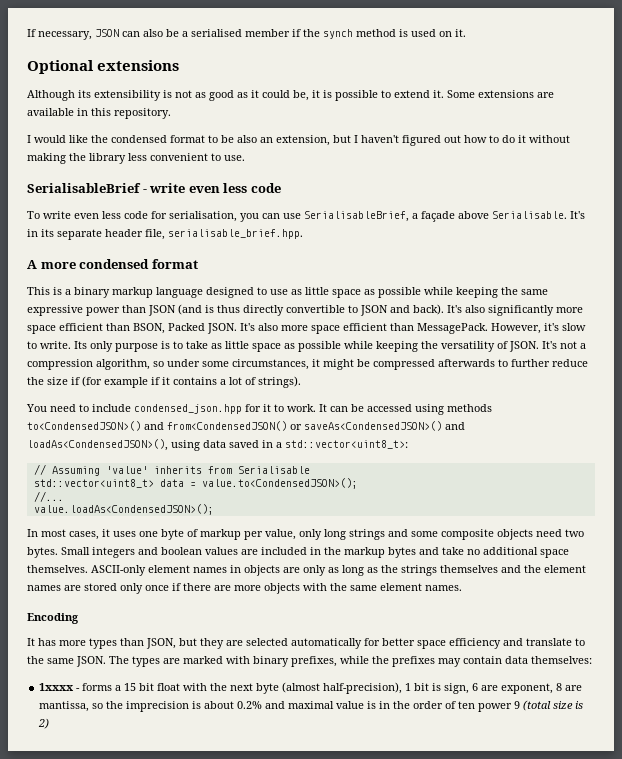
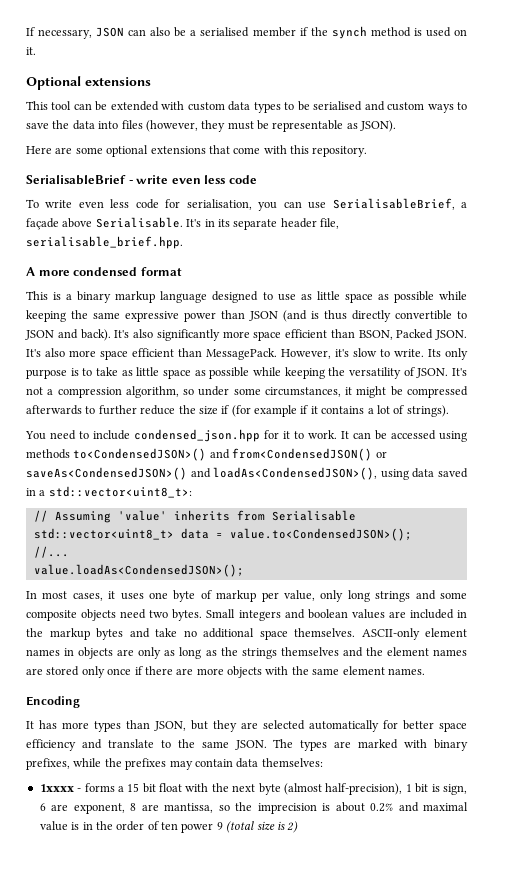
- Although its extensibility is not as good as it could be, it is possible to extend it. Some extensions are available in this repository.
- I would like the condensed format to be also an extension, but I haven't figured out how to do it without making the library less convenient to use.
+ This tool can be extended with custom data types to be serialised and custom ways to save the data into files (however, they must be representable as JSON).
+ Here are some optional extensions that come with this repository.

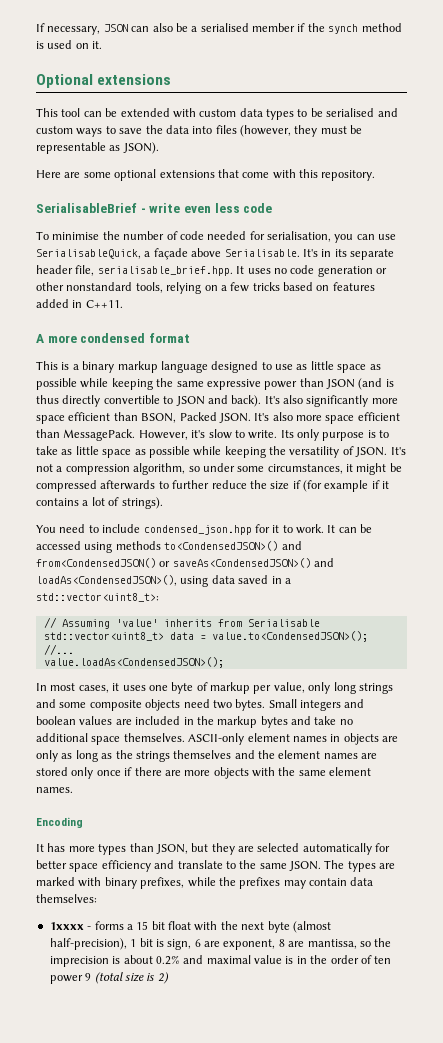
- To write even less code for serialisation, you can use SerialisableBrief, a façade above Serialisable.
+ To minimise the number of code needed for serialisation, you can use SerialisableQuick, a façade above Serialisable.
- It's in its separate header file, serialisable_brief.hpp.
+ It's in its separate header file, serialisable_brief.hpp. It uses no code generation or other nonstandard tools, relying on a few tricks based on features added in C++11.

